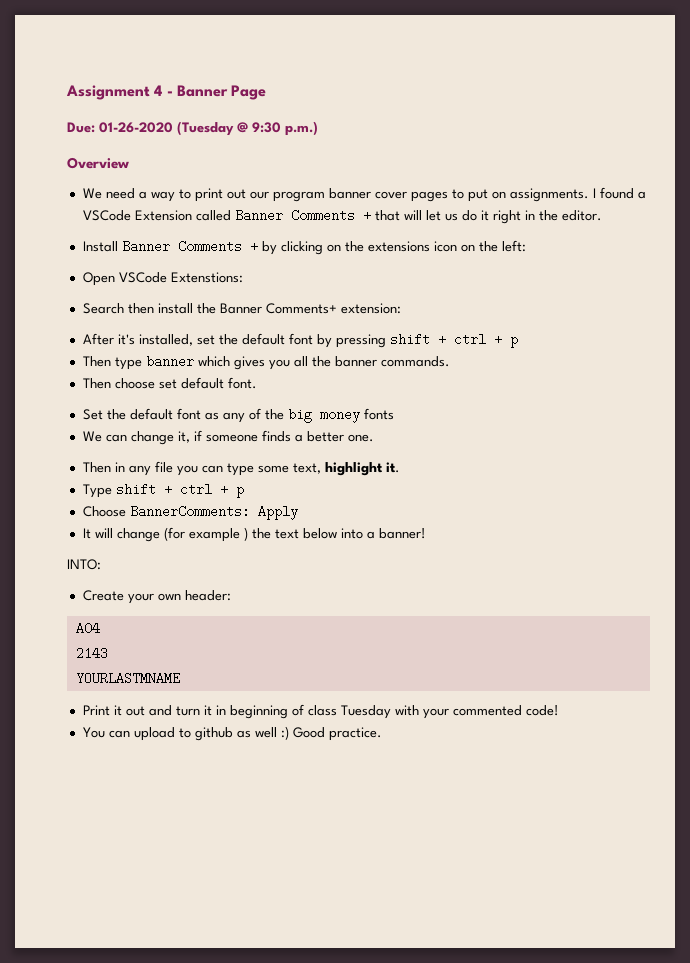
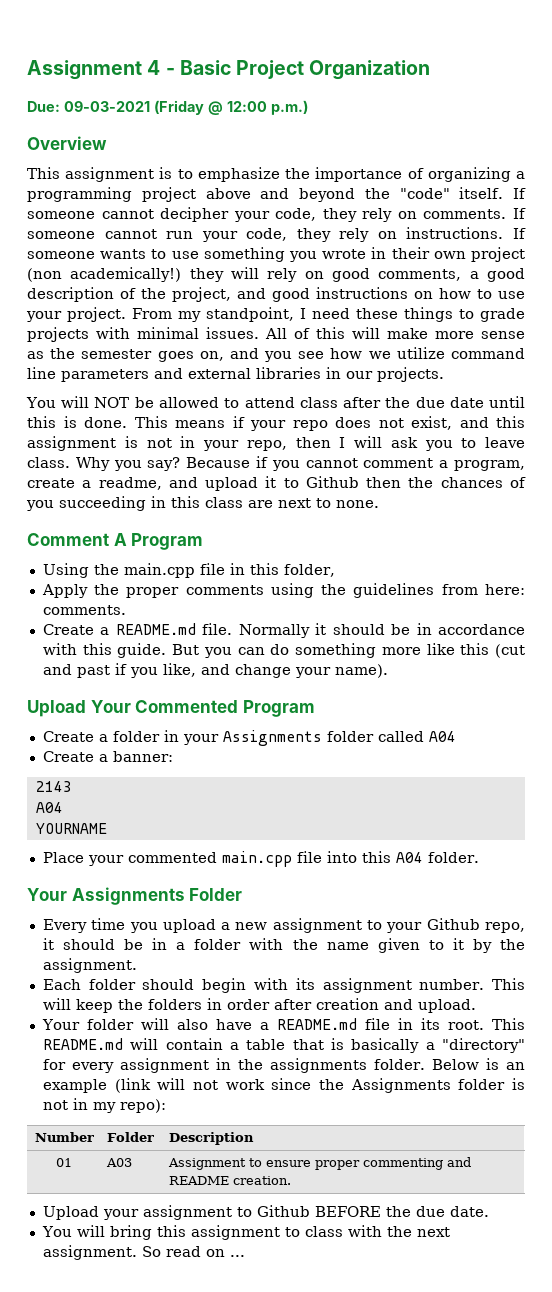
- Assignment 4 - Banner Page
- Due: 01-26-2020 (Tuesday @ 9:30 p.m.)
+ Assignment 4 - Basic Project Organization
+ Due: 09-03-2021 (Friday @ 12:00 p.m.)
  Overview
- We need a way to print out our program banner cover pages to put on assignments. I found a VSCode Extension called Banner Comments + that will let us do it right in the editor.
- Install Banner Comments + by clicking on the extensions icon on the left:
- Open VSCode Extenstions:
- Search then install the Banner Comments+ extension:
- After it's installed, set the default font by pressing shift + ctrl + p
- Then type banner which gives you all the banner commands.
- Then choose set default font.
- Set the default font as any of the big money fonts
- We can change it, if someone finds a better one.
- Then in any file you can type some text, highlight it.
- Type shift + ctrl + p
- Choose BannerComments: Apply
- It will change (for example ) the text below into a banner!
- INTO:
- Create your own header:
+ This assignment is to emphasize the importance of organizing a programming project above and beyond the "code" itself. If someone cannot decipher your code, they rely on comments. If someone cannot run your code, they rely on instructions. If someone wants to use something you wrote in their own project (non academically!) they will rely on good comments, a good description of the project, and good instructions on how to use your project. From my standpoint, I need these things to grade projects with minimal issues. All of this will make more sense as the semester goes on, and you see how we utilize command line parameters and external libraries in our projects.
+ You will NOT be allowed to attend class after the due date until this is done. This means if your repo does not exist, and this assignment is not in your repo, then I will ask you to leave class. Why you say? Because if you cannot comment a program, create a readme, and upload it to Github then the chances of you succeeding in this class are next to none.
+ Comment A Program
+ Using the main.cpp file in this folder,
+ Apply the proper comments using the guidelines from here: comments.
+ Create a README.md file. Normally it should be in accordance with this guide. But you can do something more like this (cut and past if you like, and change your name).
+ Upload Your Commented Program
+ Create a folder in your Assignments folder called A04
+ Create a banner:
+ 2143
  A04
- 2143
- YOURLASTMNAME
- Print it out and turn it in beginning of class Tuesday with your commented code!
- You can upload to github as well :) Good practice.
+ YOURNAME
+ Place your commented main.cpp file into this A04 folder.
+ Your Assignments Folder
+ Every time you upload a new assignment to your Github repo, it should be in a folder with the name given to it by the assignment.
+ Each folder should begin with its assignment number. This will keep the folders in order after creation and upload.
+ Your folder will also have a README.md file in its root. This README.md will contain a table that is basically a "directory" for every assignment in the assignments folder. Below is an example (link will not work since the Assignments folder is not in my repo):
+ Number | Folder | Description
+ 01 | A03 | Assignment to ensure proper commenting and README creation.
+ Upload your assignment to Github BEFORE the due date.
+ You will bring this assignment to class with the next assignment. So read on ...

